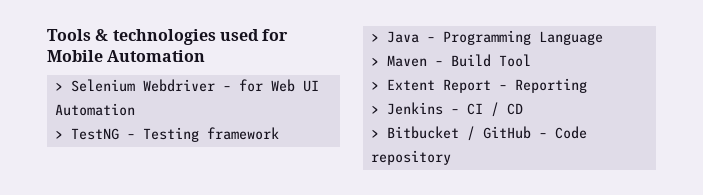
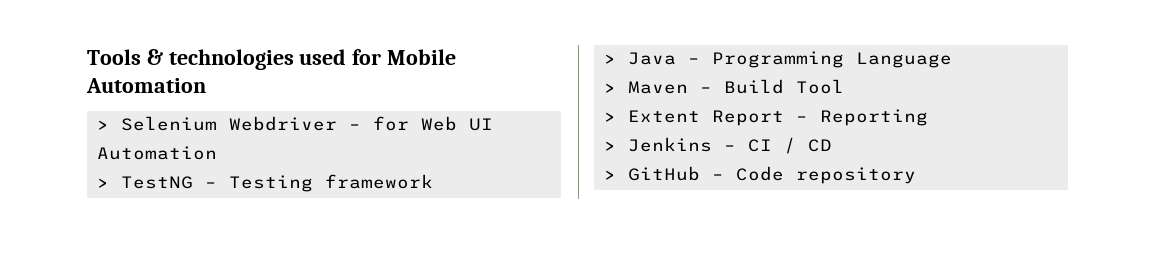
- > Bitbucket / GitHub – Code repository
+ > GitHub – Code repository

